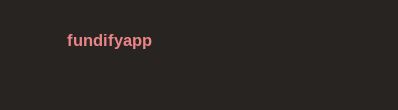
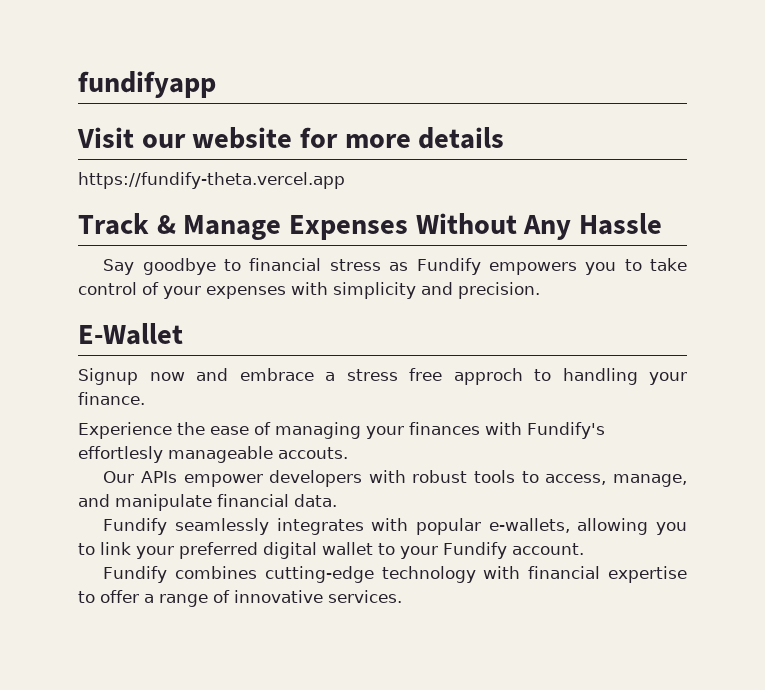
+ Visit our website for more details
+ https://fundify-theta.vercel.app
+ Track & Manage Expenses Without Any Hassle
+ Say goodbye to financial stress as Fundify empowers you to take control of your expenses with simplicity and precision.
+ E-Wallet
+ Signup now and embrace a stress free approch to handling your finance.
+ Experience the ease of managing your finances with Fundify's effortlesly manageable accouts.
+ Our APIs empower developers with robust tools to access, manage, and manipulate financial data.
+ Fundify seamlessly integrates with popular e-wallets, allowing you to link your preferred digital wallet to your Fundify account.
+ Fundify combines cutting-edge technology with financial expertise to offer a range of innovative services.

